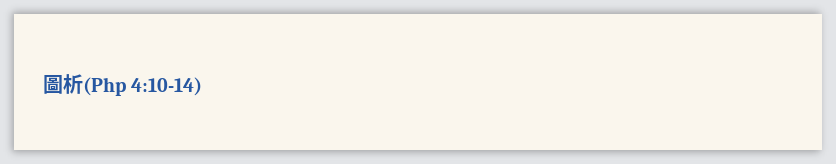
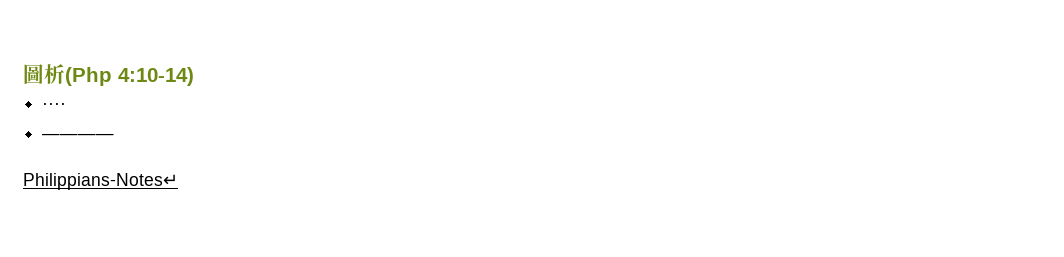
+ ····
+ ————
+ Philippians-Notes↵

